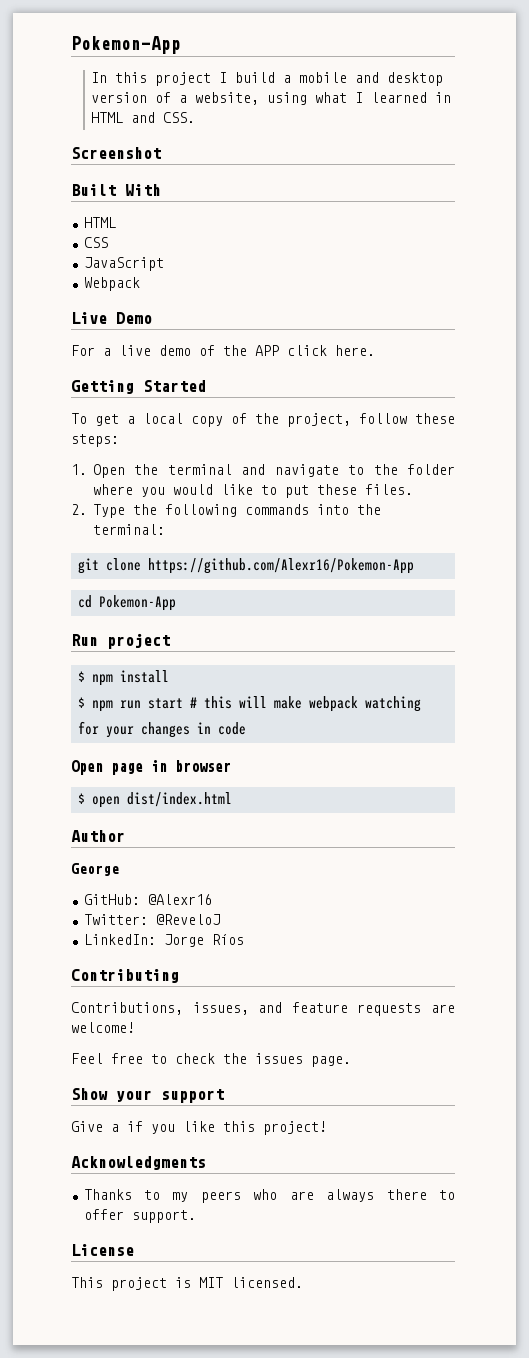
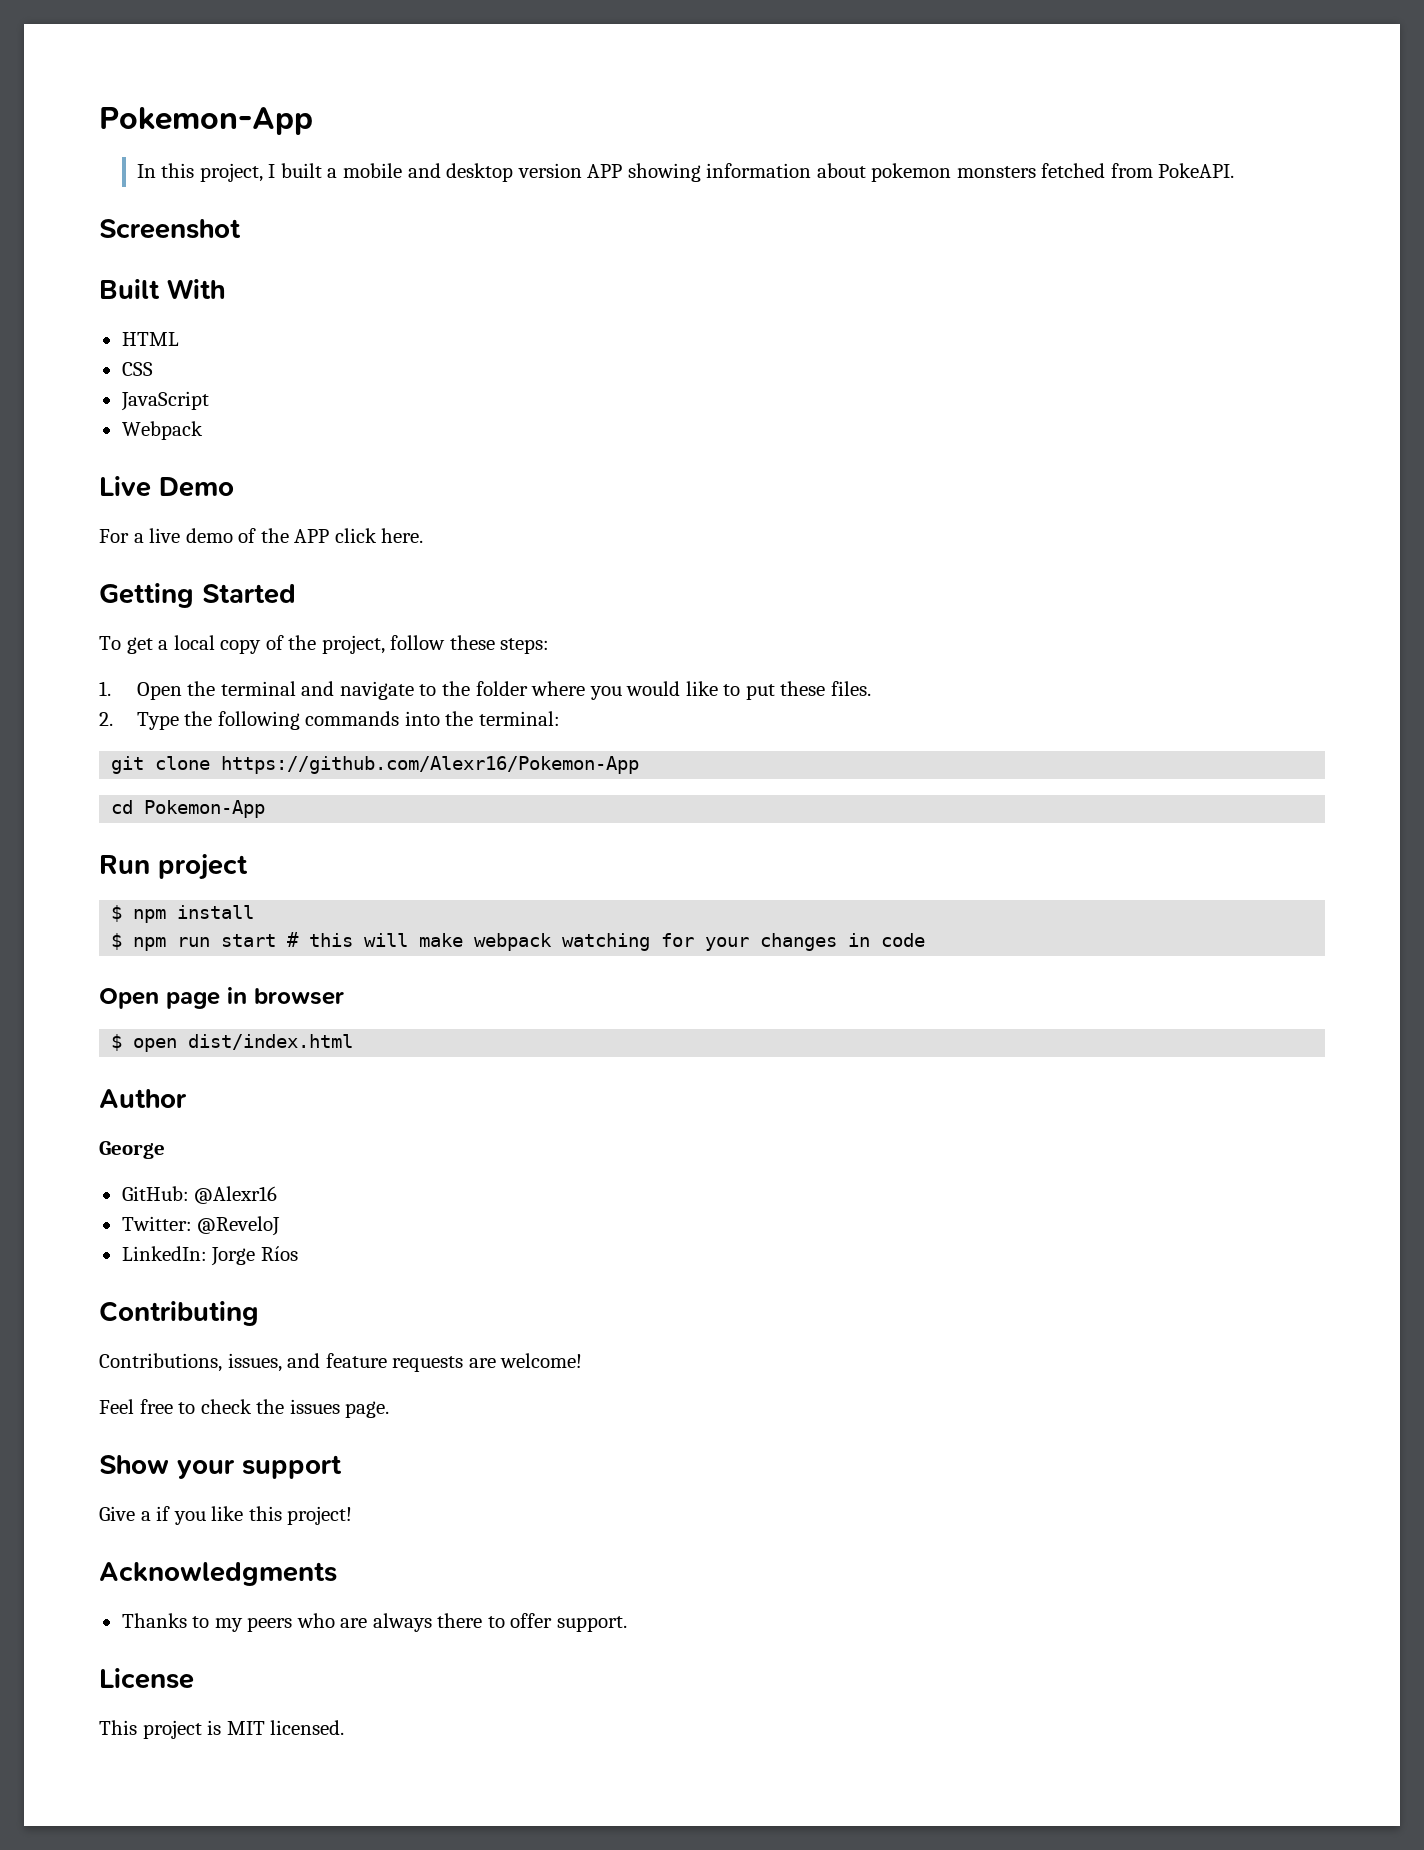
- In this project I build a mobile and desktop version of a website, using what I learned in HTML and CSS.
+ In this project, I built a mobile and desktop version APP showing information about pokemon monsters fetched from PokeAPI.

